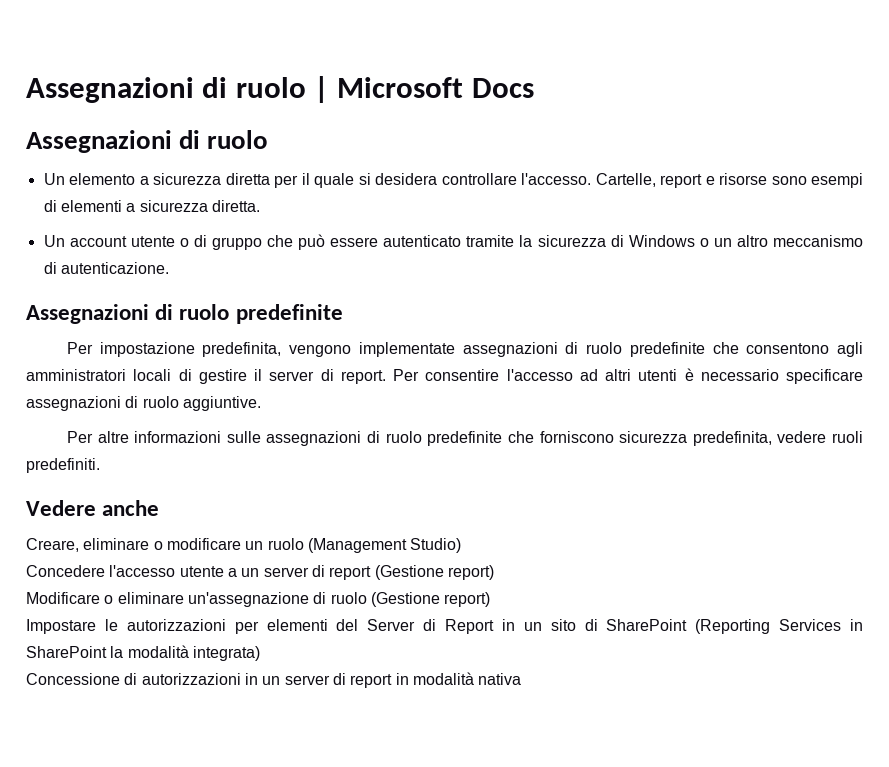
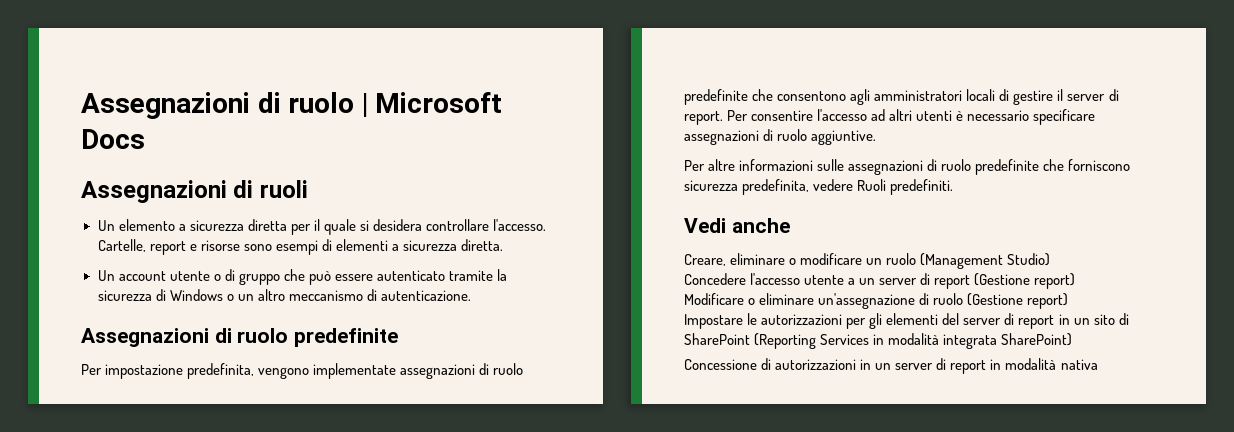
  Assegnazioni di ruolo | Microsoft Docs
- Assegnazioni di ruolo
+ Assegnazioni di ruoli
- Per altre informazioni sulle assegnazioni di ruolo predefinite che forniscono sicurezza predefinita, vedere ruoli predefiniti.
+ Per altre informazioni sulle assegnazioni di ruolo predefinite che forniscono sicurezza predefinita, vedere Ruoli predefiniti.
- Vedere anche
+ Vedi anche
- Impostare le autorizzazioni per elementi del Server di Report in un sito di SharePoint (Reporting Services in SharePoint la modalità integrata)
+ Impostare le autorizzazioni per gli elementi del server di report in un sito di SharePoint (Reporting Services in modalità integrata SharePoint)

